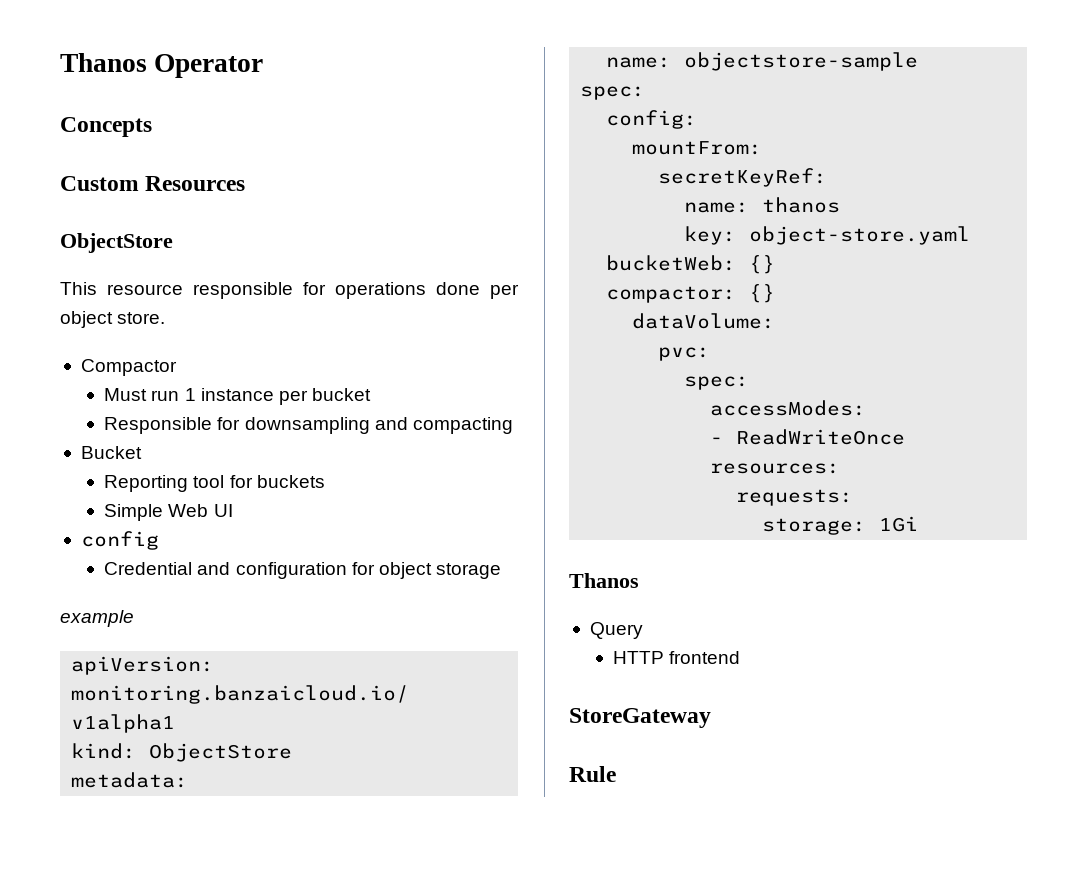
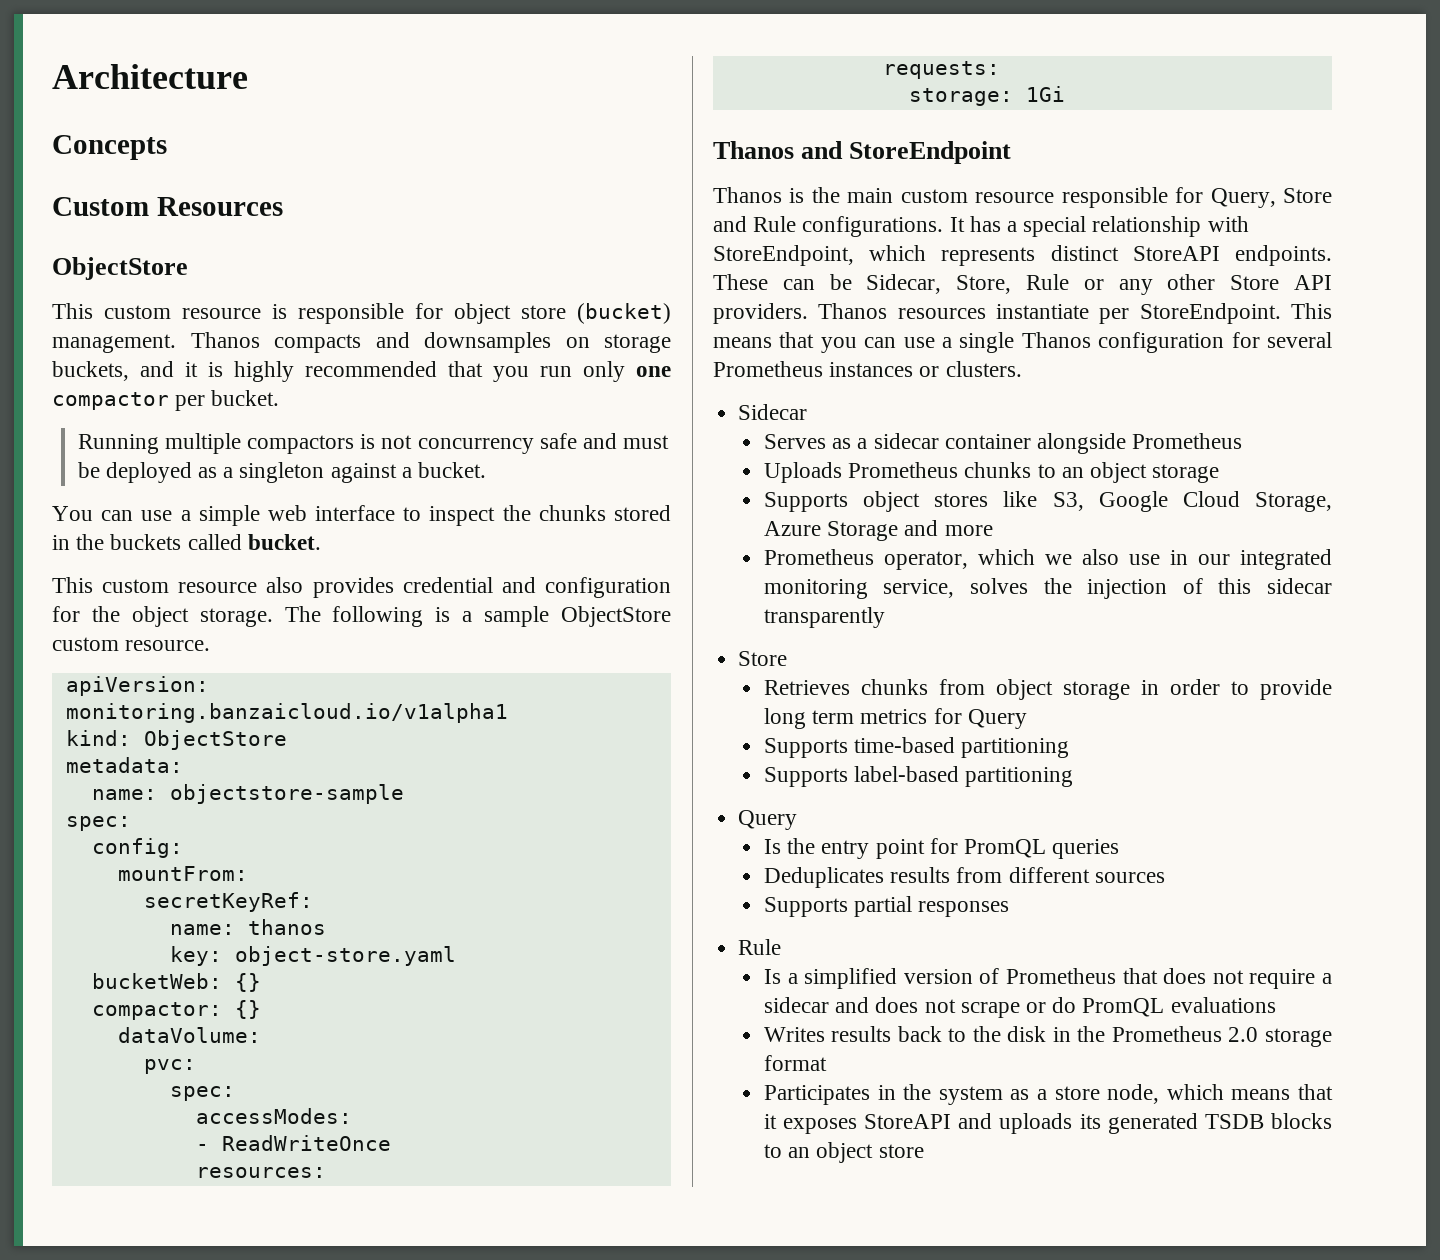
- Thanos Operator
+ Architecture
- This resource responsible for operations done per object store.
- Compactor
- Must run 1 instance per bucket
- Responsible for downsampling and compacting
- Bucket
- Reporting tool for buckets
- Simple Web UI
- config
- Credential and configuration for object storage
- example
+ This custom resource is responsible for object store (bucket) management. Thanos compacts and downsamples on storage buckets, and it is highly recommended that you run only one compactor per bucket.
+ Running multiple compactors is not concurrency safe and must be deployed as a singleton against a bucket.
+ You can use a simple web interface to inspect the chunks stored in the buckets called bucket.
+ This custom resource also provides credential and configuration for the object storage. The following is a sample ObjectStore custom resource.
  storage: 1Gi
- Thanos
+ Thanos and StoreEndpoint
+ Thanos is the main custom resource responsible for Query, Store and Rule configurations. It has a special relationship with StoreEndpoint, which represents distinct StoreAPI endpoints. These can be Sidecar, Store, Rule or any other Store API providers. Thanos resources instantiate per StoreEndpoint. This means that you can use a single Thanos configuration for several Prometheus instances or clusters.
+ Sidecar
+ Serves as a sidecar container alongside Prometheus
+ Uploads Prometheus chunks to an object storage
+ Supports object stores like S3, Google Cloud Storage, Azure Storage and more
+ Prometheus operator, which we also use in our integrated monitoring service, solves the injection of this sidecar transparently
+ Store
+ Retrieves chunks from object storage in order to provide long term metrics for Query
+ Supports time-based partitioning
+ Supports label-based partitioning
  Query
- HTTP frontend
- StoreGateway
+ Is the entry point for PromQL queries
+ Deduplicates results from different sources
+ Supports partial responses
  Rule
+ Is a simplified version of Prometheus that does not require a sidecar and does not scrape or do PromQL evaluations
+ Writes results back to the disk in the Prometheus 2.0 storage format
+ Participates in the system as a store node, which means that it exposes StoreAPI and uploads its generated TSDB blocks to an object store

